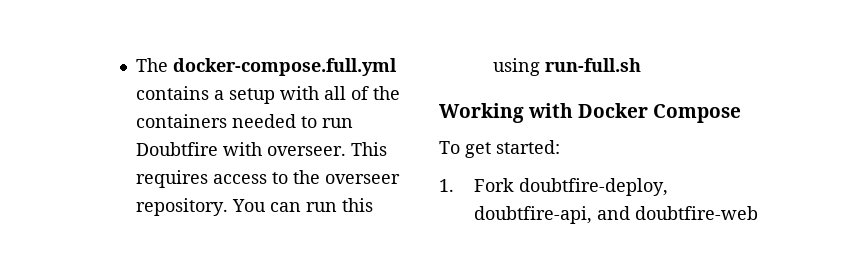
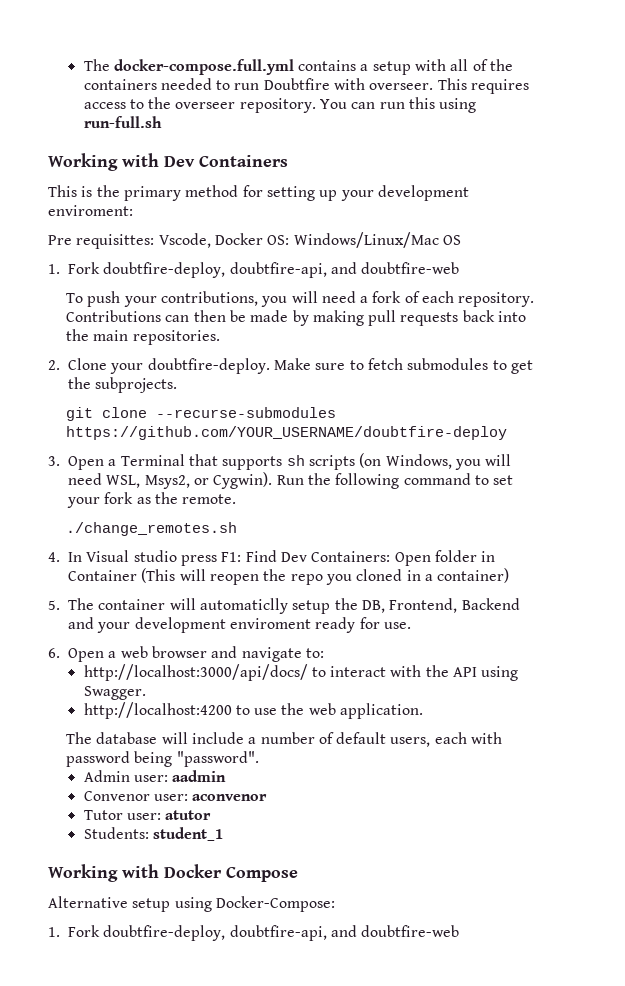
+ Working with Dev Containers
+ This is the primary method for setting up your development enviroment:
+ Pre requisittes: Vscode, Docker OS: Windows/Linux/Mac OS
+ 1. Fork doubtfire-deploy, doubtfire-api, and doubtfire-web
+ To push your contributions, you will need a fork of each repository. Contributions can then be made by making pull requests back into the main repositories.
+ 2. Clone your doubtfire-deploy. Make sure to fetch submodules to get the subprojects.
+ git clone --recurse-submodules https://github.com/YOUR_USERNAME/doubtfire-deploy
+ 3. Open a Terminal that supports sh scripts (on Windows, you will need WSL, Msys2, or Cygwin). Run the following command to set your fork as the remote.
+ ./change_remotes.sh
+ 4. In Visual studio press F1: Find Dev Containers: Open folder in Container (This will reopen the repo you cloned in a container)
+ 5. The container will automaticlly setup the DB, Frontend, Backend and your development enviroment ready for use.
+ 6. Open a web browser and navigate to:
+ http://localhost:3000/api/docs/ to interact with the API using Swagger.
+ http://localhost:4200 to use the web application.
+ The database will include a number of default users, each with password being "password".
+ Admin user: aadmin
+ Convenor user: aconvenor
+ Tutor user: atutor
+ Students: student_1
  Working with Docker Compose
- To get started:
+ Alternative setup using Docker-Compose:

